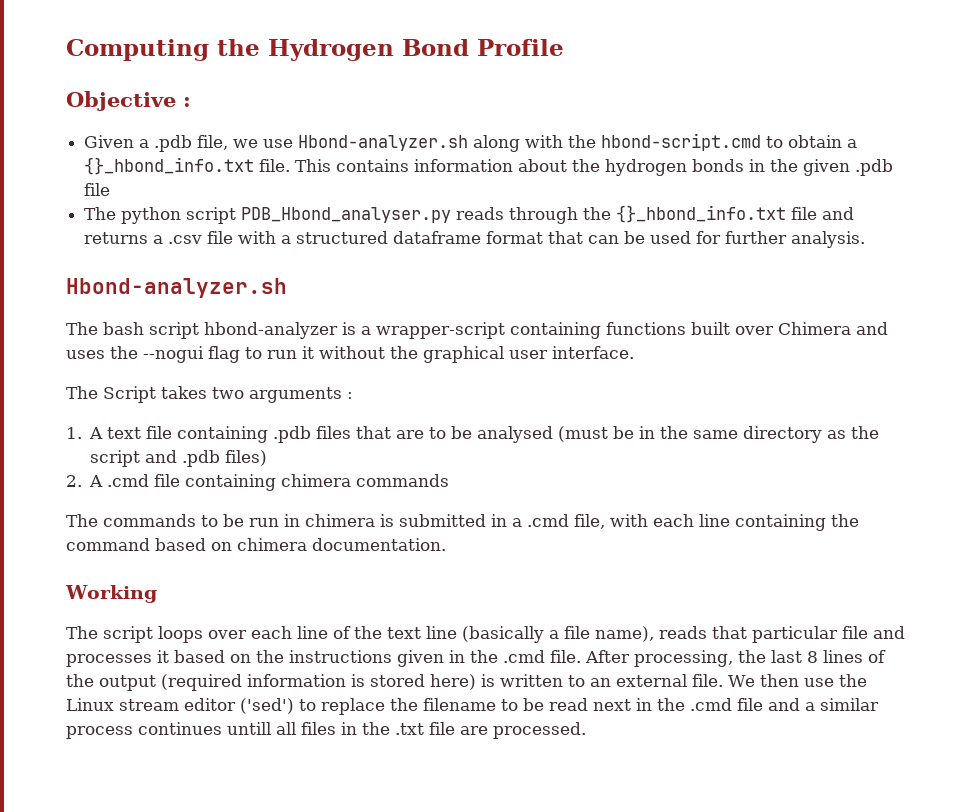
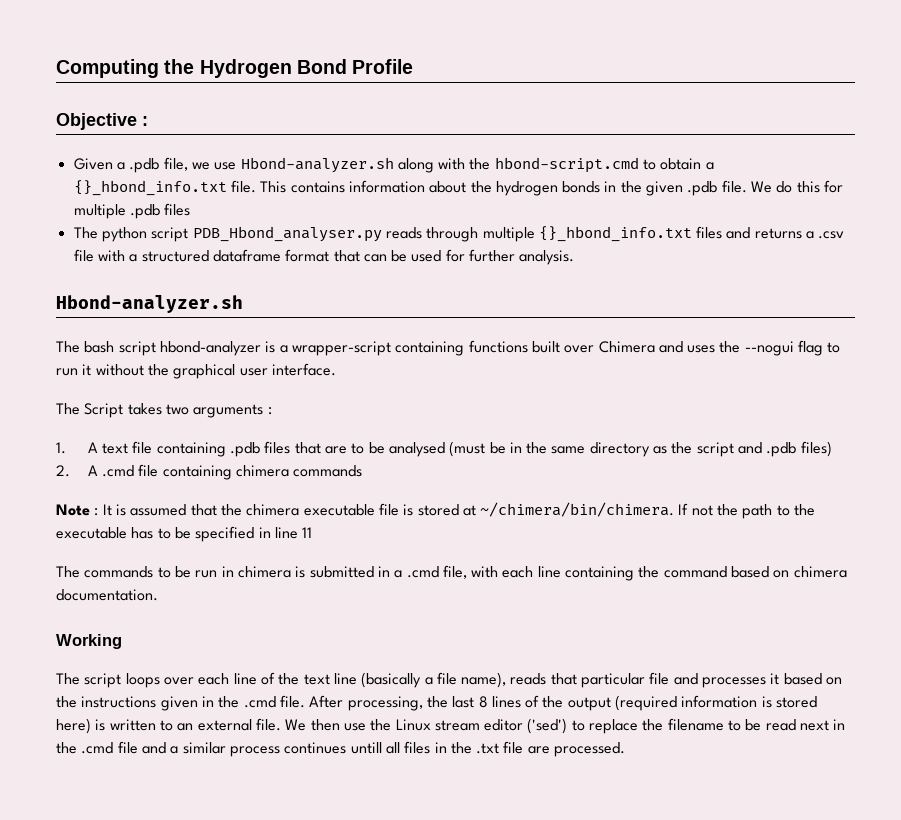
- This contains information about the hydrogen bonds in the given .pdb file
+ This contains information about the hydrogen bonds in the given .pdb file. We do this for multiple .pdb files
- The python script PDB_Hbond_analyser.py reads through the {}_hbond_info.txt file and returns a .csv file with a structured dataframe format that can be used for further analysis.
+ The python script PDB_Hbond_analyser.py reads through multiple {}_hbond_info.txt files and returns a .csv file with a structured dataframe format that can be used for further analysis.
+ Note : It is assumed that the chimera executable file is stored at ~/chimera/bin/chimera. If not the path to the executable has to be specified in line 11

